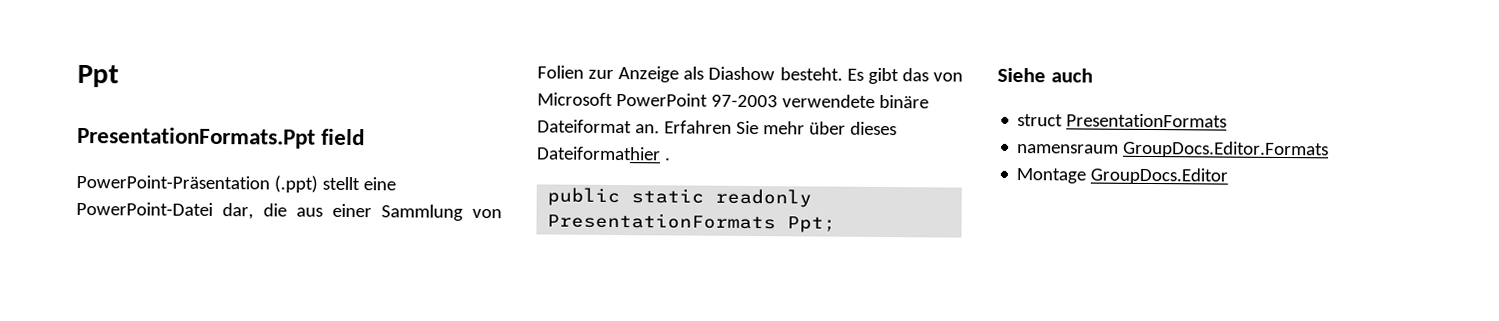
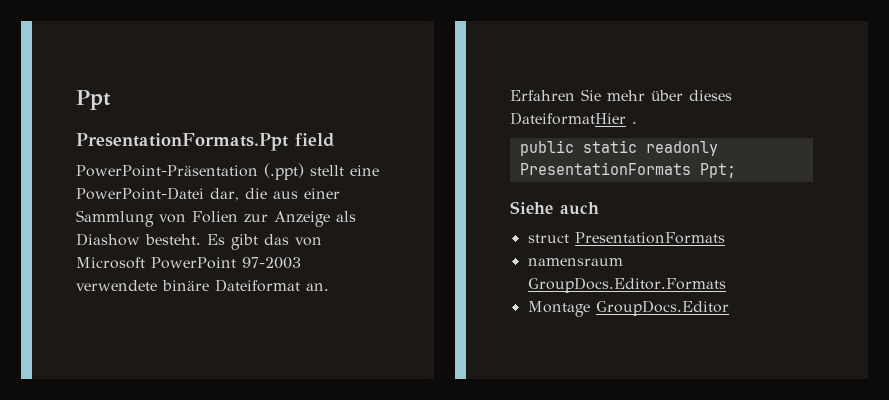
- Erfahren Sie mehr über dieses Dateiformathier .
+ Erfahren Sie mehr über dieses DateiformatHier .

